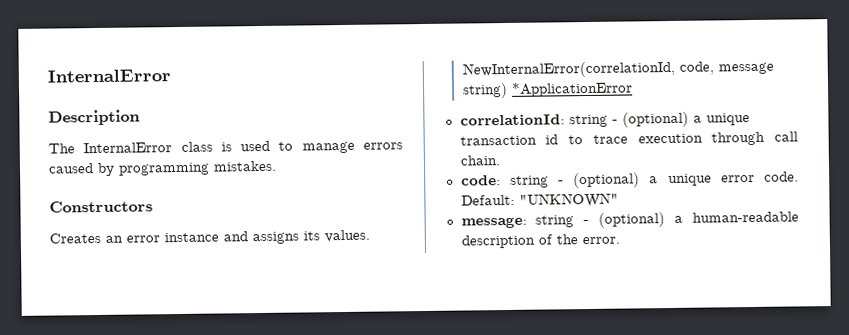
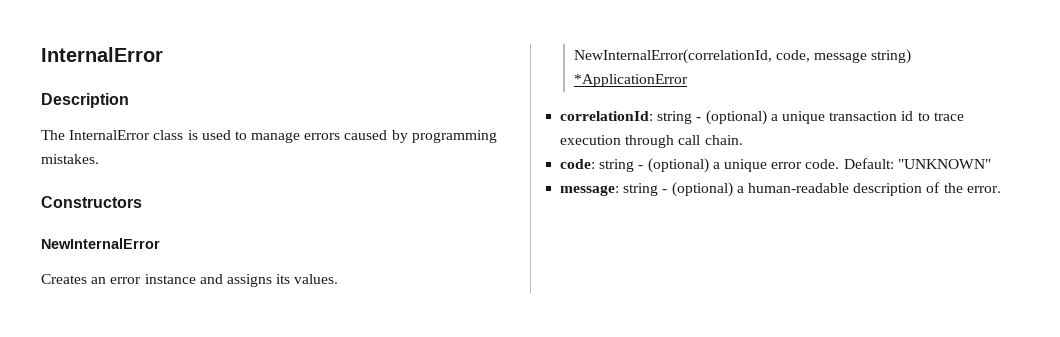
+ NewInternalError

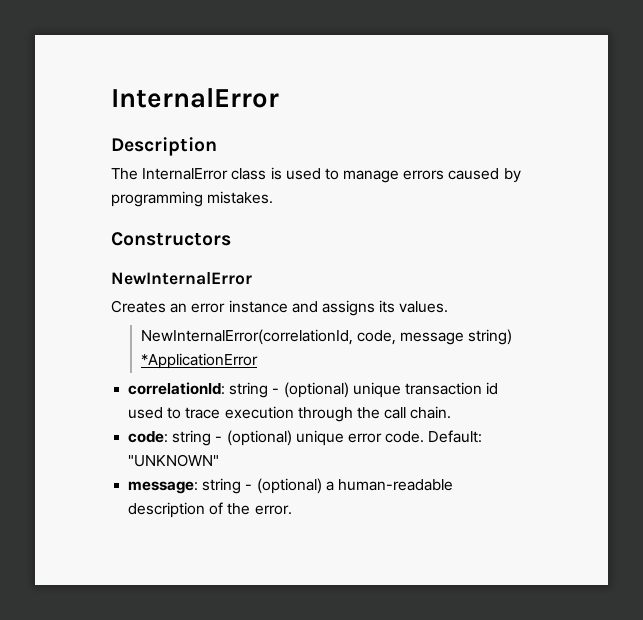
- correlationId: string - (optional) a unique transaction id to trace execution through call chain.
+ correlationId: string - (optional) unique transaction id used to trace execution through the call chain.
- code: string - (optional) a unique error code.
+ code: string - (optional) unique error code.

